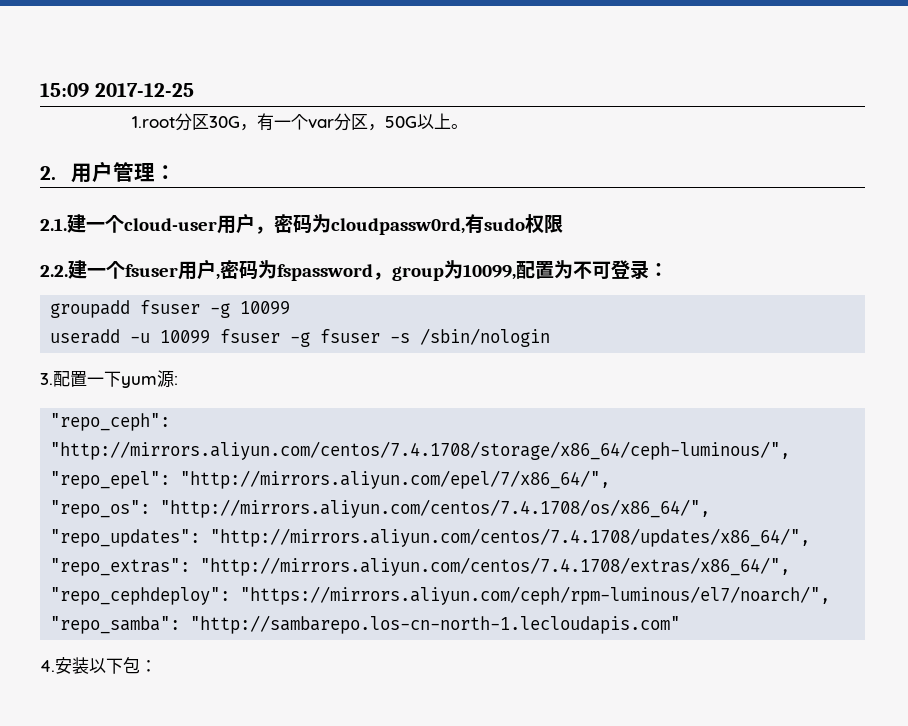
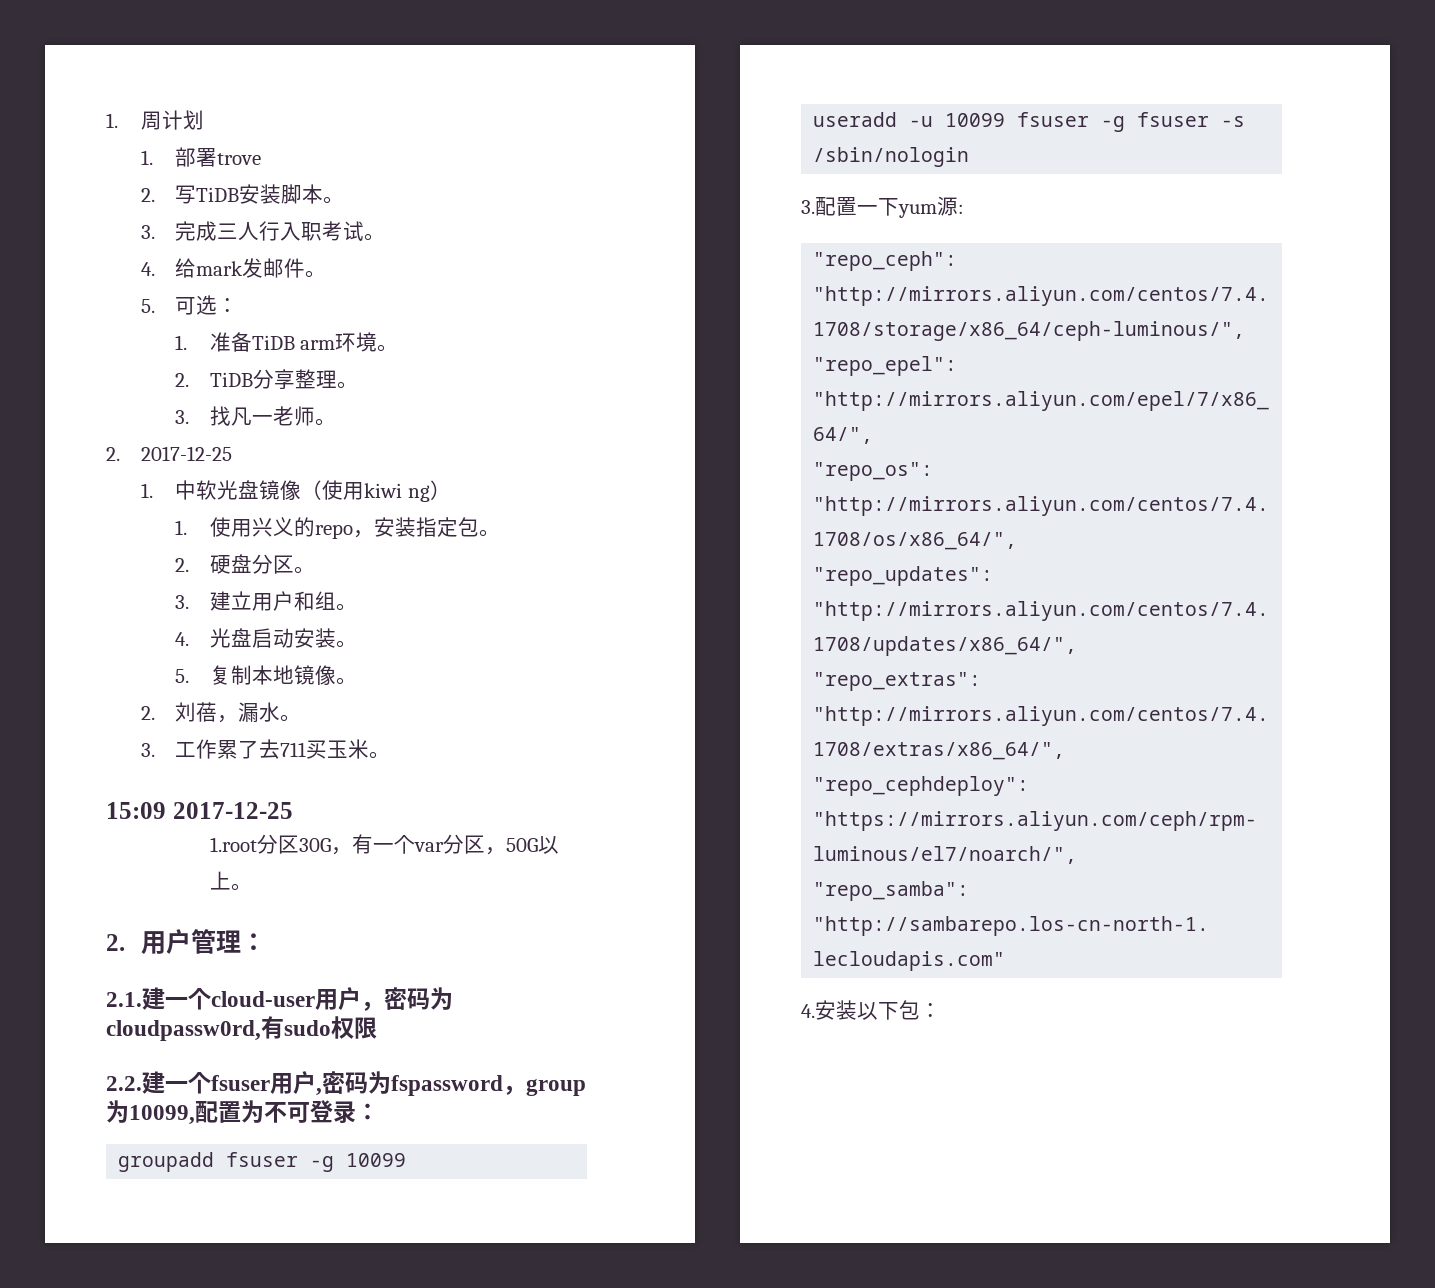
+ 1.周计划
+ 1.部署trove
+ 2.写TiDB安装脚本。
+ 3.完成三人行入职考试。
+ 4.给mark发邮件。
+ 5.可选：
+ 1.准备TiDB arm环境。
+ 2. TiDB分享整理。
+ 3.找凡一老师。
+ 2. 2017-12-25
+ 1.中软光盘镜像（使用kiwi ng）
+ 1.使用兴义的repo，安装指定包。
+ 2.硬盘分区。
+ 3.建立用户和组。
+ 4.光盘启动安装。
+ 5.复制本地镜像。
+ 2.刘蓓，漏水。
+ 3.工作累了去711买玉米。

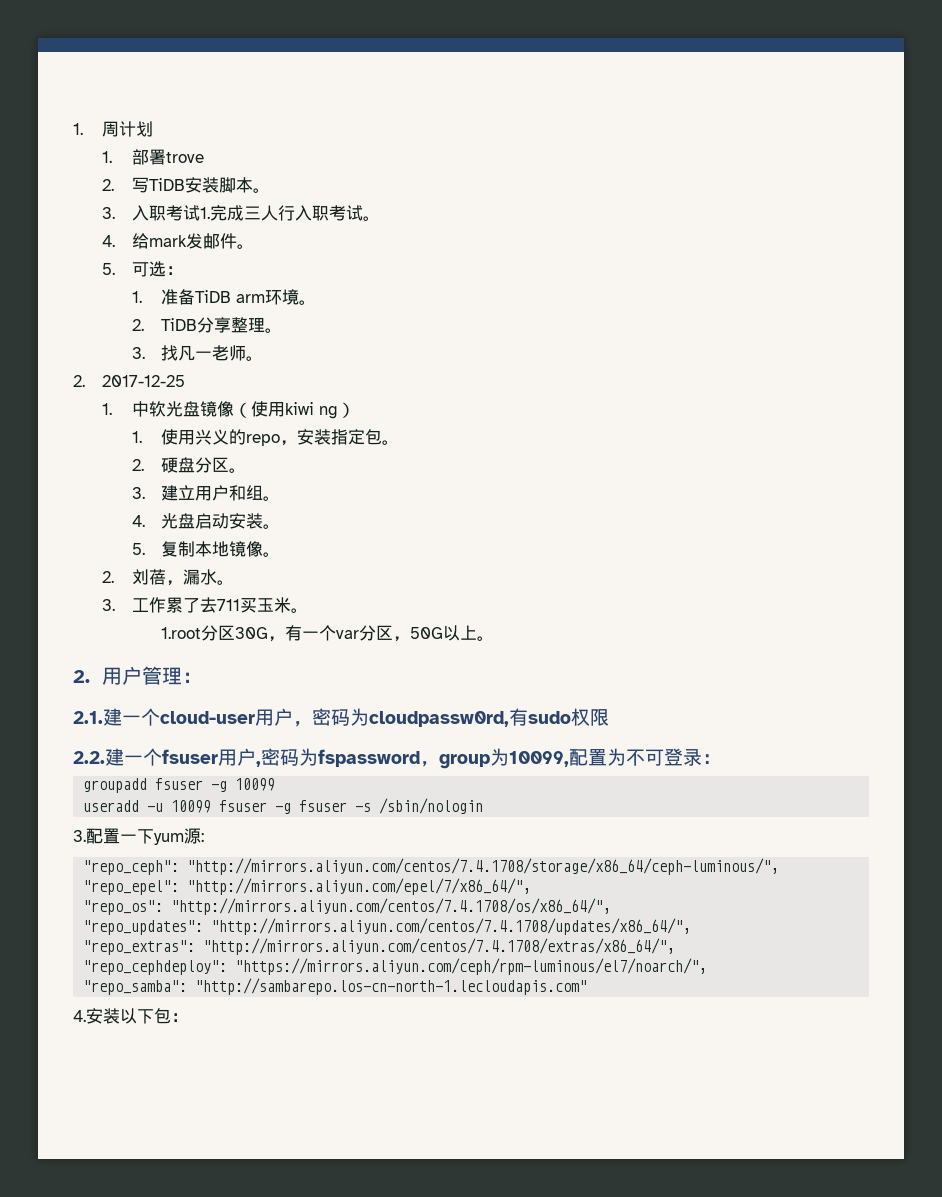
- 3.完成三人行入职考试。
+ 3.入职考试1.完成三人行入职考试。
- 15:09 2017-12-25

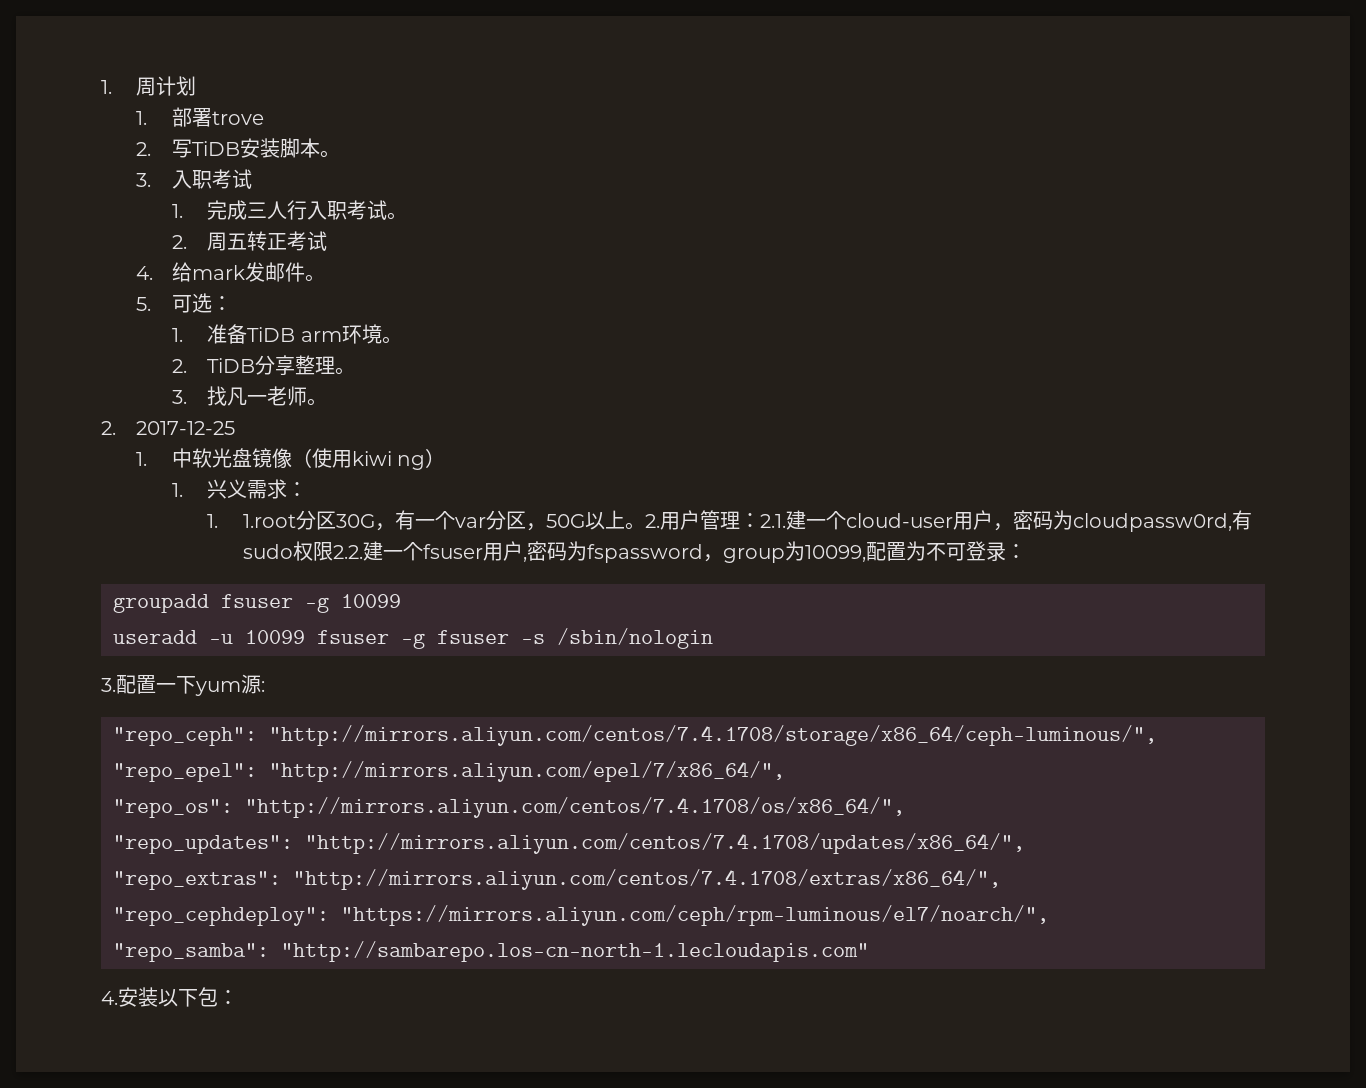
- 3.入职考试1.完成三人行入职考试。
+ 3.入职考试
+ 1.完成三人行入职考试。
+ 2.周五转正考试
- 1.使用兴义的repo，安装指定包。
- 2.硬盘分区。
- 3.建立用户和组。
- 4.光盘启动安装。
- 5.复制本地镜像。
- 2.刘蓓，漏水。
- 3.工作累了去711买玉米。
- 1.root分区30G，有一个var分区，50G以上。
- 2.用户管理：
- 2.1.建一个cloud-user用户，密码为cloudpassw0rd,有sudo权限
- 2.2.建一个fsuser用户,密码为fspassword，group为10099,配置为不可登录：
+ 1.兴义需求：
+ 1. 1.root分区30G，有一个var分区，50G以上。2.用户管理：2.1.建一个cloud-user用户，密码为cloudpassw0rd,有sudo权限2.2.建一个fsuser用户,密码为fspassword，group为10099,配置为不可登录：

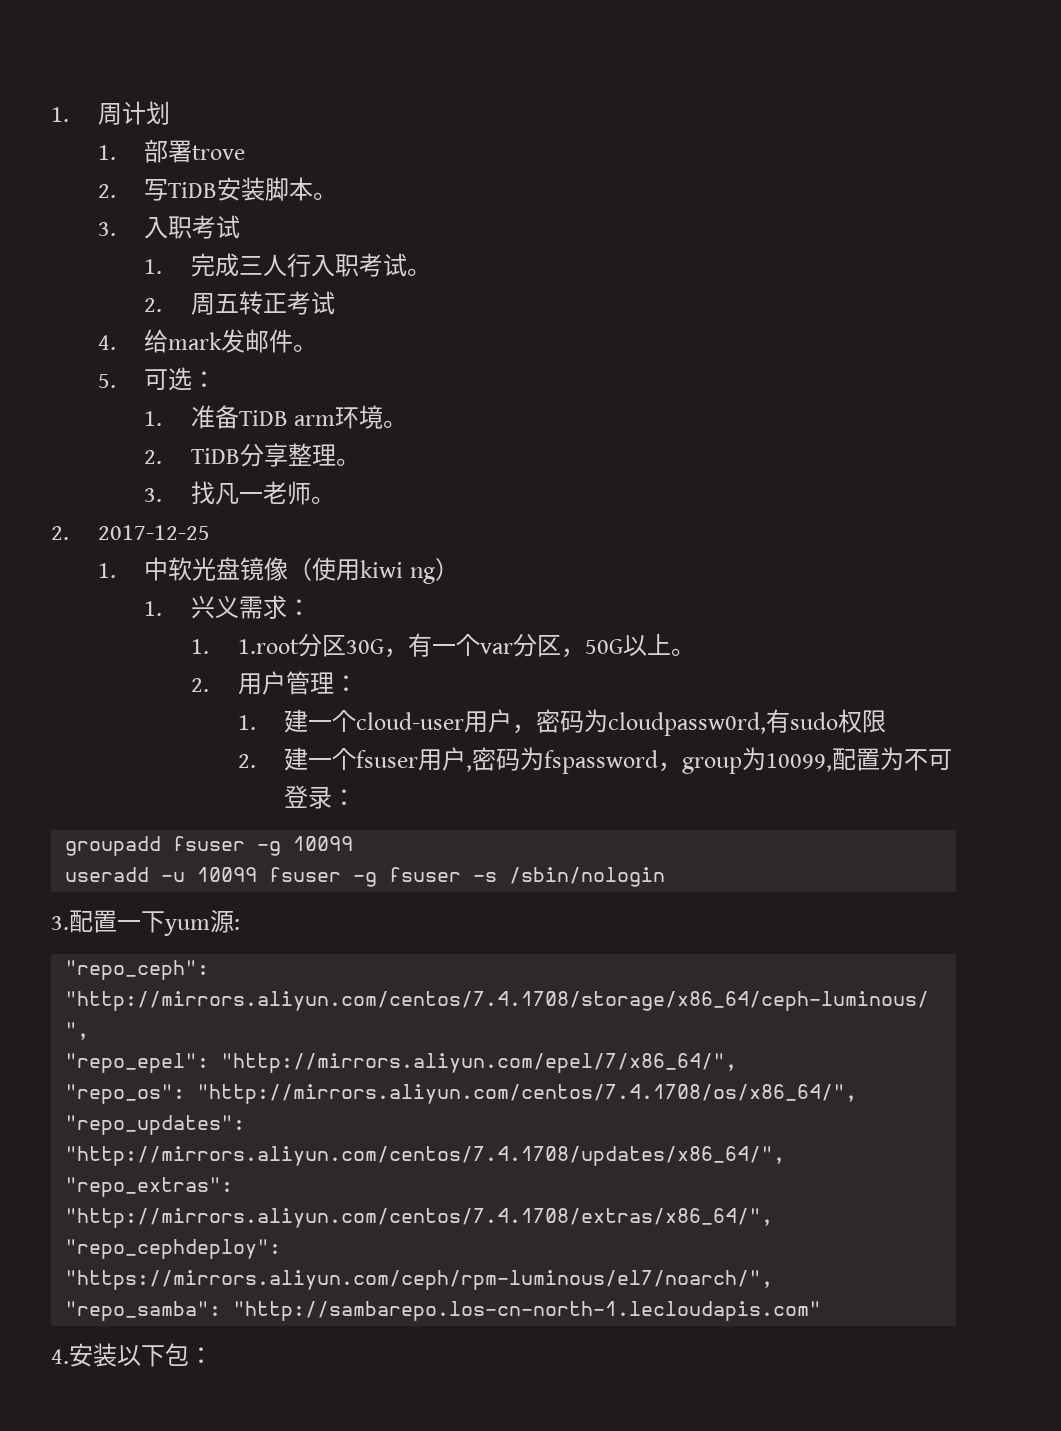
- 1. 1.root分区30G，有一个var分区，50G以上。2.用户管理：2.1.建一个cloud-user用户，密码为cloudpassw0rd,有sudo权限2.2.建一个fsuser用户,密码为fspassword，group为10099,配置为不可登录：
+ 1. 1.root分区30G，有一个var分区，50G以上。
+ 2.用户管理：
+ 1.建一个cloud-user用户，密码为cloudpassw0rd,有sudo权限
+ 2.建一个fsuser用户,密码为fspassword，group为10099,配置为不可登录：

